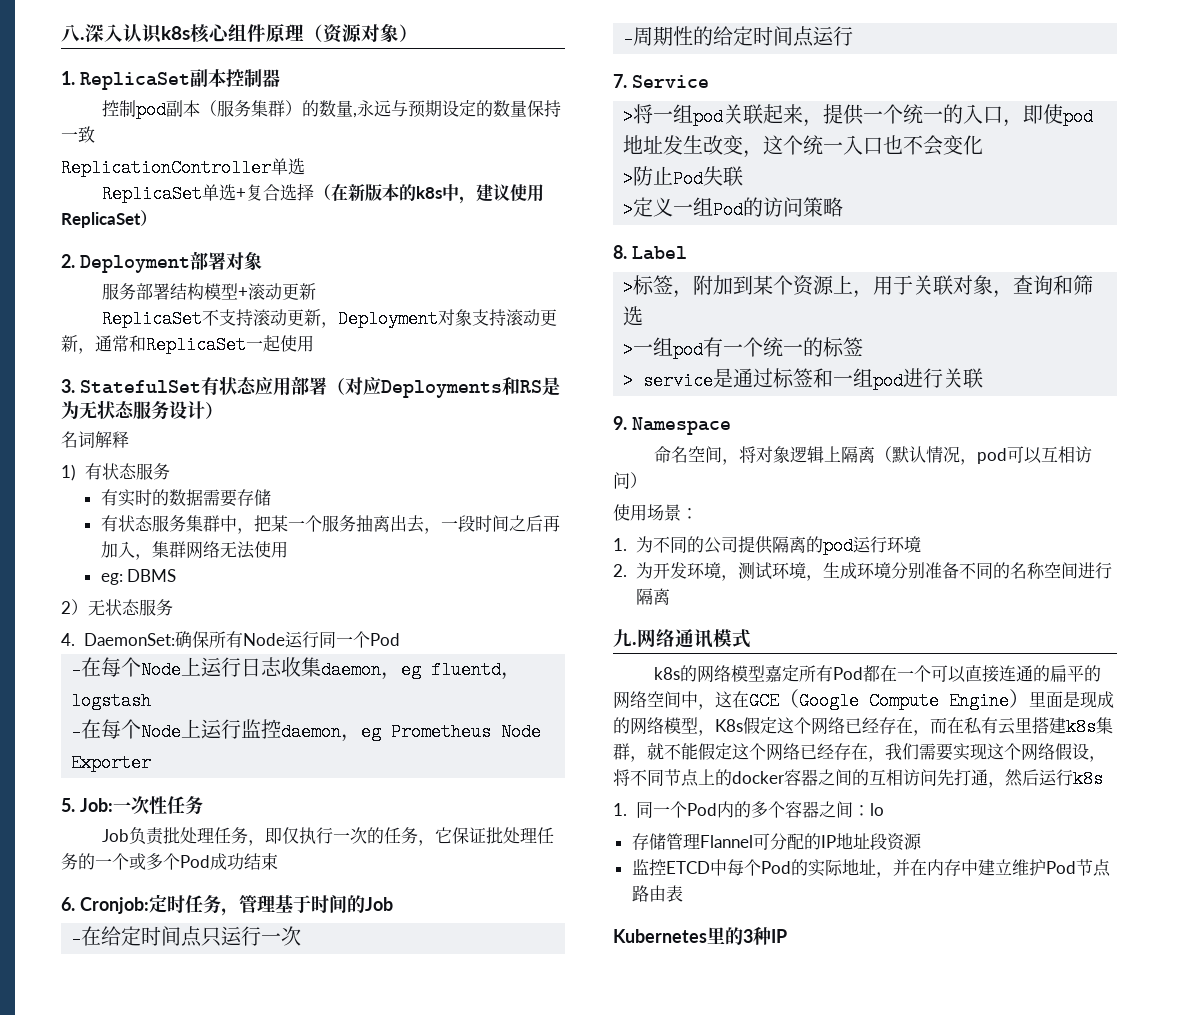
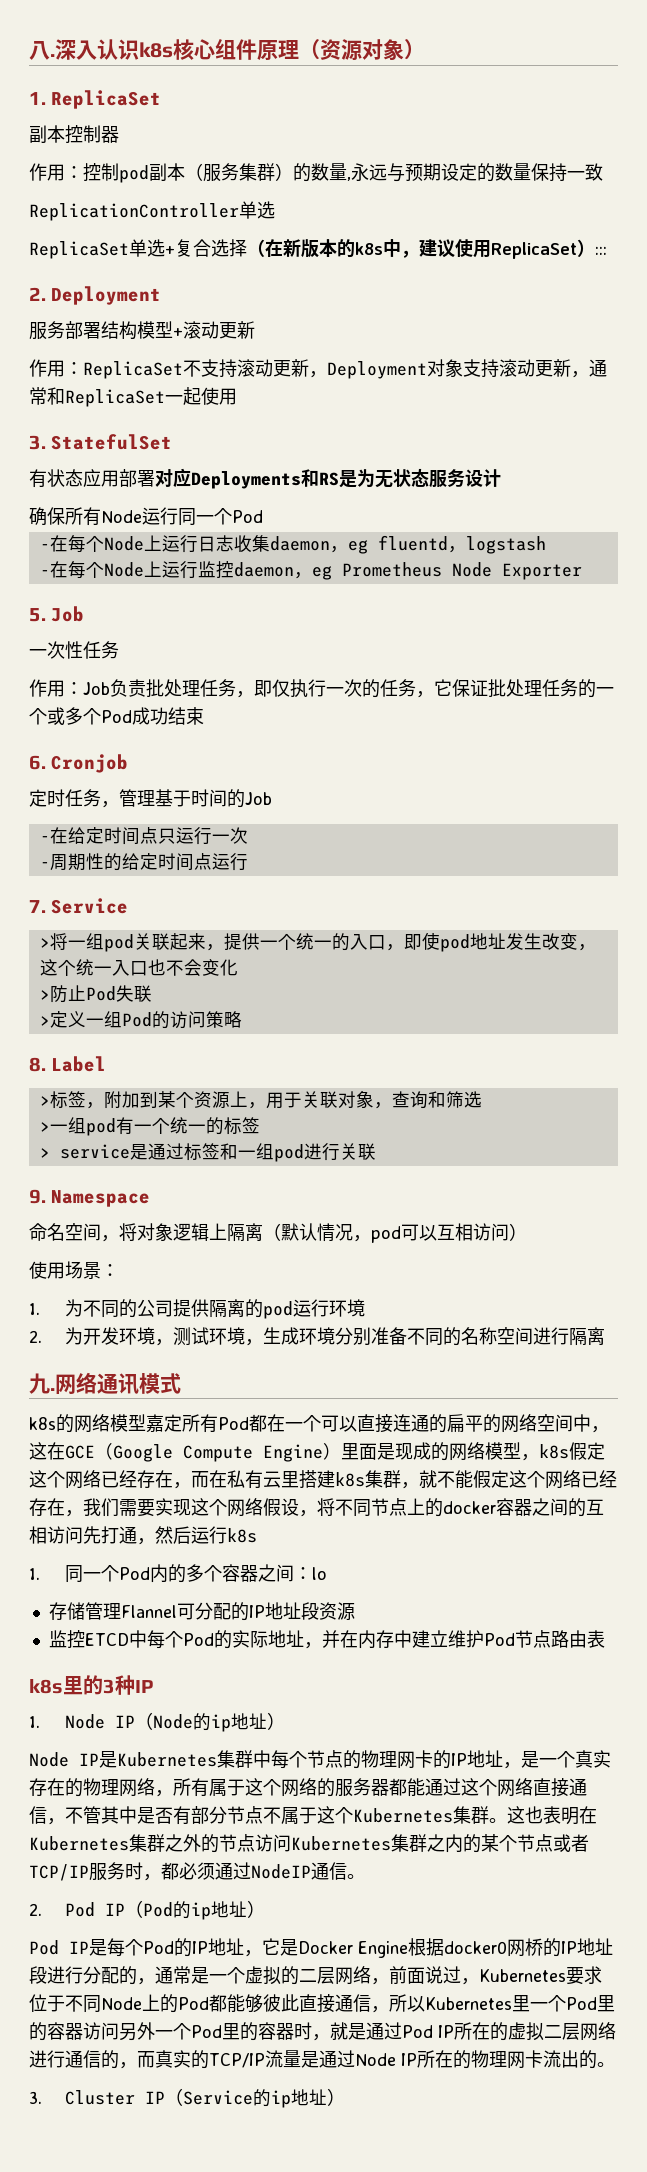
- 1. ReplicaSet副本控制器
+ 1. ReplicaSet
+ 副本控制器
- 控制pod副本（服务集群）的数量,永远与预期设定的数量保持一致
+ 作用：控制pod副本（服务集群）的数量,永远与预期设定的数量保持一致
- ReplicaSet单选+复合选择（在新版本的k8s中，建议使用ReplicaSet）
+ ReplicaSet单选+复合选择（在新版本的k8s中，建议使用ReplicaSet）:::
- 2. Deployment部署对象
+ 2. Deployment
- ReplicaSet不支持滚动更新，Deployment对象支持滚动更新，通常和ReplicaSet一起使用
+ 作用：ReplicaSet不支持滚动更新，Deployment对象支持滚动更新，通常和ReplicaSet一起使用
- 3. StatefulSet有状态应用部署（对应Deployments和RS是为无状态服务设计）
- 名词解释
- 1)有状态服务
- 有实时的数据需要存储
- 有状态服务集群中，把某一个服务抽离出去，一段时间之后再加入，集群网络无法使用
- eg: DBMS
- 2）无状态服务
- 4. DaemonSet:确保所有Node运行同一个Pod
+ 3. StatefulSet
+ 有状态应用部署对应Deployments和RS是为无状态服务设计
+ 确保所有Node运行同一个Pod
- 5. Job:一次性任务
+ 5. Job
+ 一次性任务
- Job负责批处理任务，即仅执行一次的任务，它保证批处理任务的一个或多个Pod成功结束
+ 作用：Job负责批处理任务，即仅执行一次的任务，它保证批处理任务的一个或多个Pod成功结束
- 6. Cronjob:定时任务，管理基于时间的Job
+ 6. Cronjob
+ 定时任务，管理基于时间的Job
- k8s的网络模型嘉定所有Pod都在一个可以直接连通的扁平的网络空间中，这在GCE（Google Compute Engine）里面是现成的网络模型，K8s假定这个网络已经存在，而在私有云里搭建k8s集群，就不能假定这个网络已经存在，我们需要实现这个网络假设，将不同节点上的docker容器之间的互相访问先打通，然后运行k8s
+ k8s的网络模型嘉定所有Pod都在一个可以直接连通的扁平的网络空间中，这在GCE（Google Compute Engine）里面是现成的网络模型，k8s假定这个网络已经存在，而在私有云里搭建k8s集群，就不能假定这个网络已经存在，我们需要实现这个网络假设，将不同节点上的docker容器之间的互相访问先打通，然后运行k8s
- Kubernetes里的3种IP
+ k8s里的3种IP
+ 1. Node IP（Node的ip地址）
+ Node IP是Kubernetes集群中每个节点的物理网卡的IP地址，是一个真实存在的物理网络，所有属于这个网络的服务器都能通过这个网络直接通信，不管其中是否有部分节点不属于这个Kubernetes集群。这也表明在Kubernetes集群之外的节点访问Kubernetes集群之内的某个节点或者TCP/IP服务时，都必须通过NodeIP通信。
+ 2. Pod IP（Pod的ip地址）
+ Pod IP是每个Pod的IP地址，它是Docker Engine根据docker0网桥的IP地址段进行分配的，通常是一个虚拟的二层网络，前面说过，Kubernetes要求位于不同Node上的Pod都能够彼此直接通信，所以Kubernetes里一个Pod里的容器访问另外一个Pod里的容器时，就是通过Pod IP所在的虚拟二层网络进行通信的，而真实的TCP/IP流量是通过Node IP所在的物理网卡流出的。
+ 3. Cluster IP（Service的ip地址）

